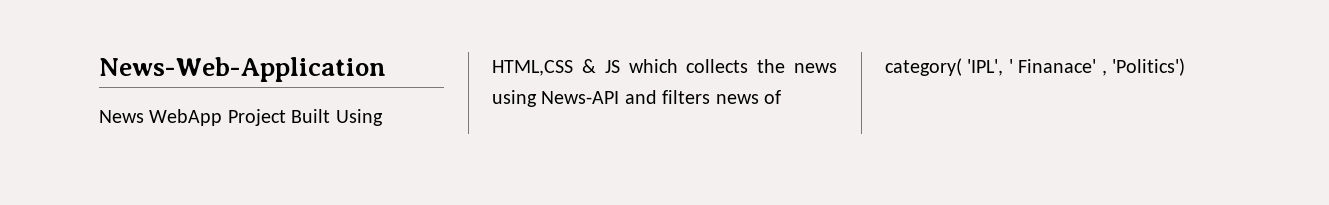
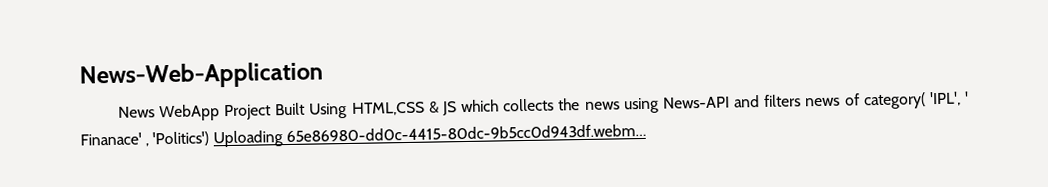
- News WebApp Project Built Using HTML,CSS & JS which collects the news using News-API and filters news of category( 'IPL', ' Finanace' , 'Politics')
+ News WebApp Project Built Using HTML,CSS & JS which collects the news using News-API and filters news of category( 'IPL', ' Finanace' , 'Politics') Uploading 65e86980-dd0c-4415-80dc-9b5cc0d943df.webm…

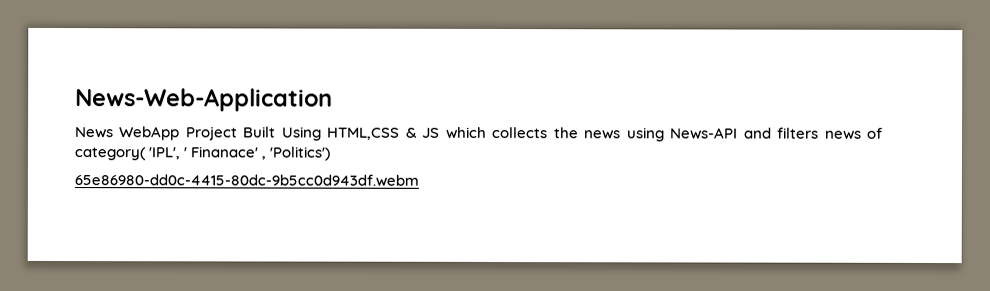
- News WebApp Project Built Using HTML,CSS & JS which collects the news using News-API and filters news of category( 'IPL', ' Finanace' , 'Politics') Uploading 65e86980-dd0c-4415-80dc-9b5cc0d943df.webm…
+ News WebApp Project Built Using HTML,CSS & JS which collects the news using News-API and filters news of category( 'IPL', ' Finanace' , 'Politics')
+ 65e86980-dd0c-4415-80dc-9b5cc0d943df.webm

